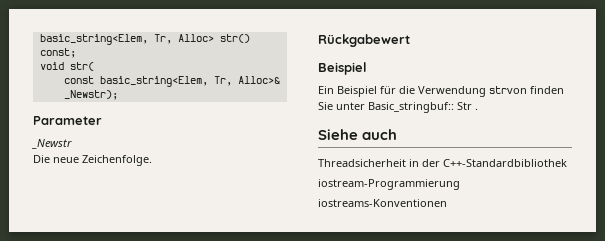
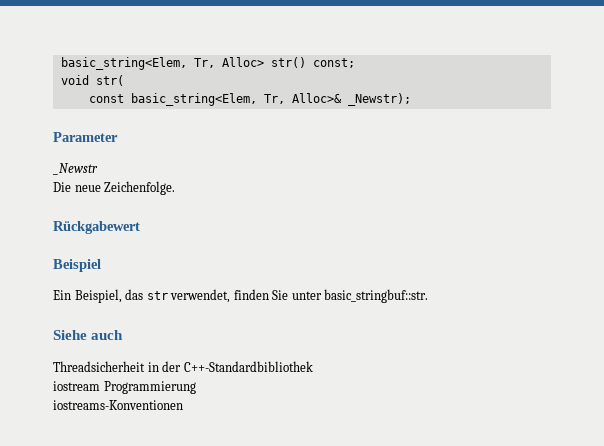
- Ein Beispiel für die Verwendung strvon finden Sie unter Basic_stringbuf:: Str .
+ Ein Beispiel, das str verwendet, finden Sie unter basic_stringbuf::str.
- iostream-Programmierung
+ iostream Programmierung

